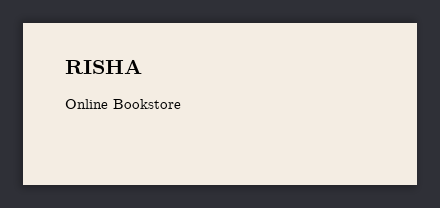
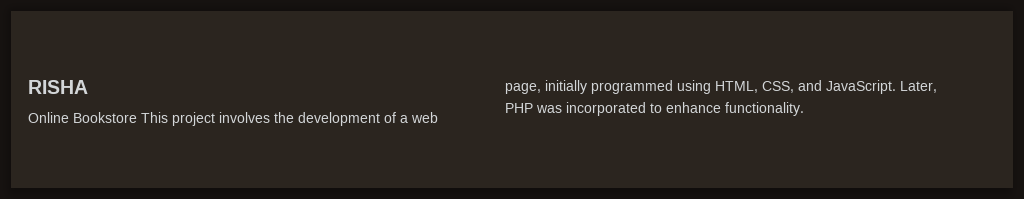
- Online Bookstore
+ Online Bookstore This project involves the development of a web page, initially programmed using HTML, CSS, and JavaScript. Later, PHP was incorporated to enhance functionality.

